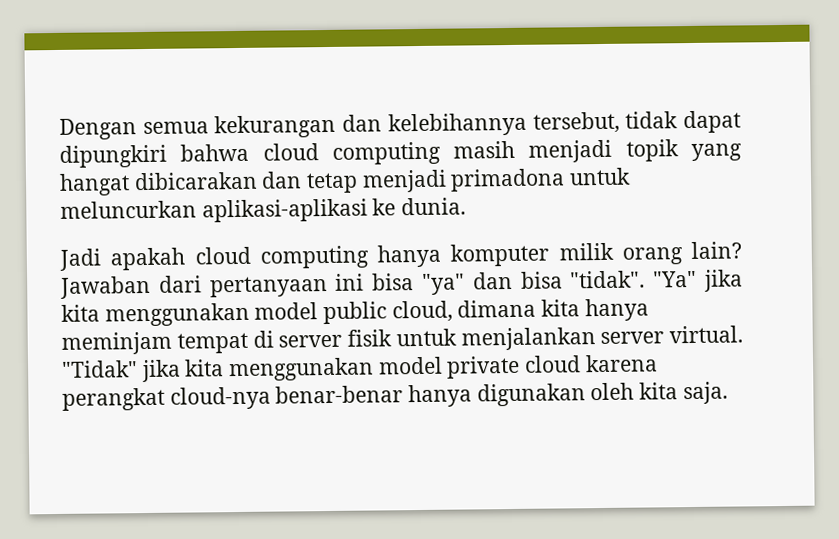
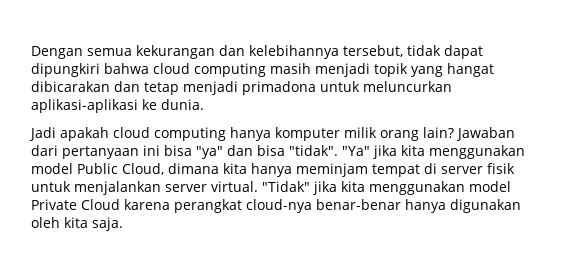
- "Ya" jika kita menggunakan model public cloud, dimana kita hanya meminjam tempat di server fisik untuk menjalankan server virtual.
+ "Ya" jika kita menggunakan model Public Cloud, dimana kita hanya meminjam tempat di server fisik untuk menjalankan server virtual.
- "Tidak" jika kita menggunakan model private cloud karena perangkat cloud-nya benar-benar hanya digunakan oleh kita saja.
+ "Tidak" jika kita menggunakan model Private Cloud karena perangkat cloud-nya benar-benar hanya digunakan oleh kita saja.

